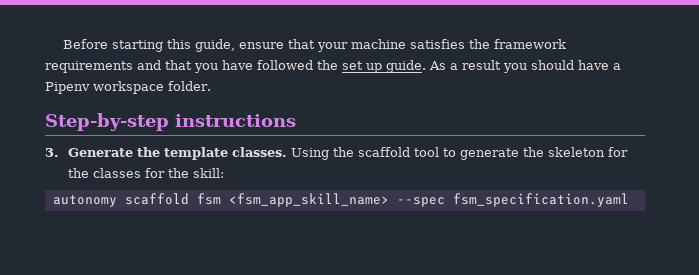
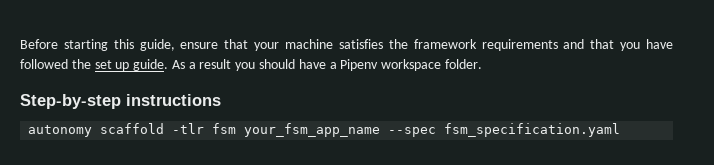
- 3. Generate the template classes. Using the scaffold tool to generate the skeleton for the classes for the skill:
- autonomy scaffold fsm <fsm_app_skill_name> --spec fsm_specification.yaml
+ autonomy scaffold -tlr fsm your_fsm_app_name --spec fsm_specification.yaml

